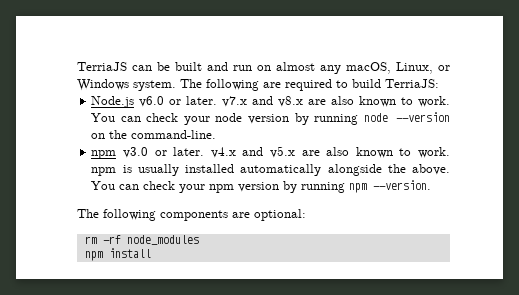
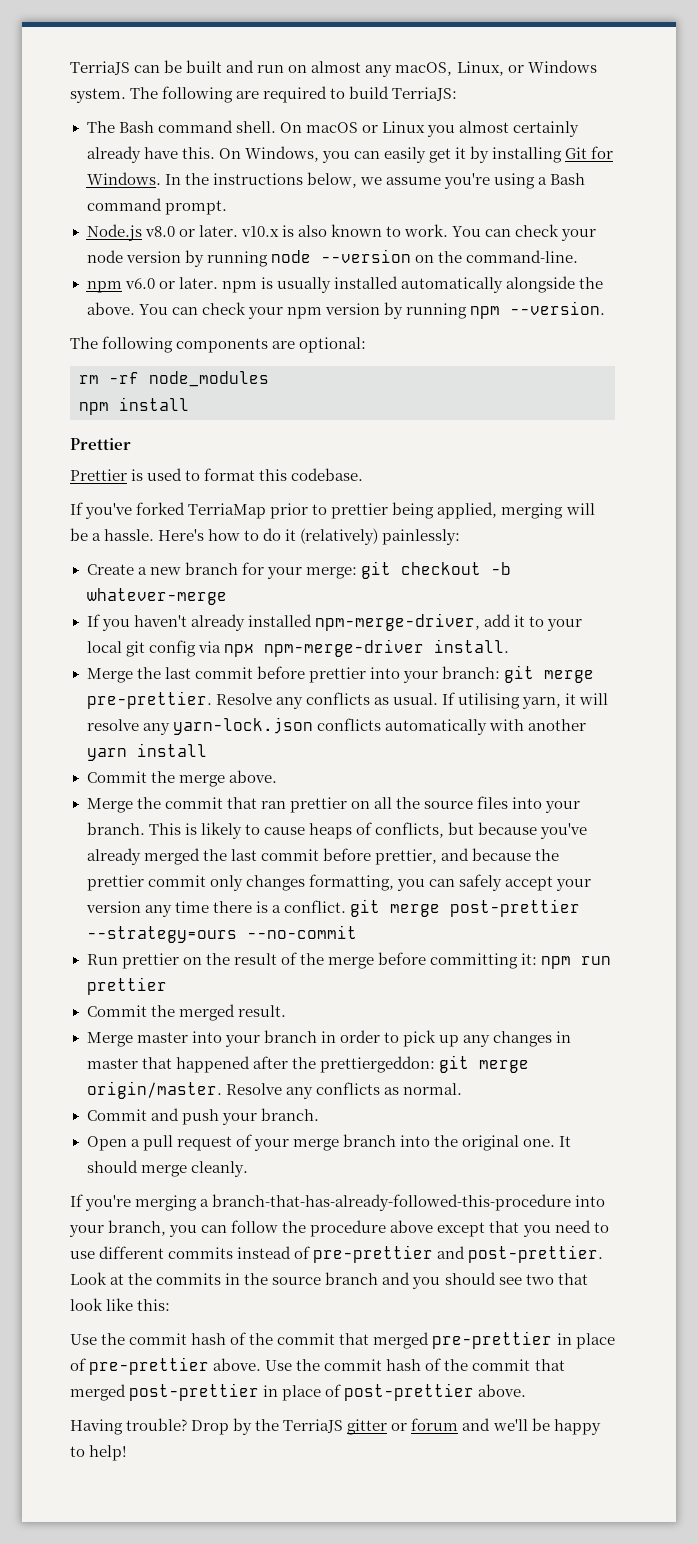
+ The Bash command shell. On macOS or Linux you almost certainly already have this. On Windows, you can easily get it by installing Git for Windows. In the instructions below, we assume you're using a Bash command prompt.
- Node.js v6.0 or later. v7.x and v8.x are also known to work.
+ Node.js v8.0 or later. v10.x is also known to work.
- npm v3.0 or later. v4.x and v5.x are also known to work. npm is usually installed automatically alongside the above.
+ npm v6.0 or later. npm is usually installed automatically alongside the above.
  npm install
+ Prettier
+ Prettier is used to format this codebase.
+ If you've forked TerriaMap prior to prettier being applied, merging will be a hassle. Here's how to do it (relatively) painlessly:
+ Create a new branch for your merge: git checkout -b whatever-merge
+ If you haven't already installed npm-merge-driver, add it to your local git config via npx npm-merge-driver install.
+ Merge the last commit before prettier into your branch: git merge pre-prettier. Resolve any conflicts as usual. If utilising yarn, it will resolve any yarn-lock.json conflicts automatically with another yarn install
+ Commit the merge above.
+ Merge the commit that ran prettier on all the source files into your branch. This is likely to cause heaps of conflicts, but because you've already merged the last commit before prettier, and because the prettier commit only changes formatting, you can safely accept your version any time there is a conflict. git merge post-prettier --strategy=ours --no-commit
+ Run prettier on the result of the merge before committing it: npm run prettier
+ Commit the merged result.
+ Merge master into your branch in order to pick up any changes in master that happened after the prettiergeddon: git merge origin/master. Resolve any conflicts as normal.
+ Commit and push your branch.
+ Open a pull request of your merge branch into the original one. It should merge cleanly.
+ If you're merging a branch-that-has-already-followed-this-procedure into your branch, you can follow the procedure above except that you need to use different commits instead of pre-prettier and post-prettier. Look at the commits in the source branch and you should see two that look like this:
+ Use the commit hash of the commit that merged pre-prettier in place of pre-prettier above. Use the commit hash of the commit that merged post-prettier in place of post-prettier above.
+ Having trouble? Drop by the TerriaJS gitter or forum and we'll be happy to help!

